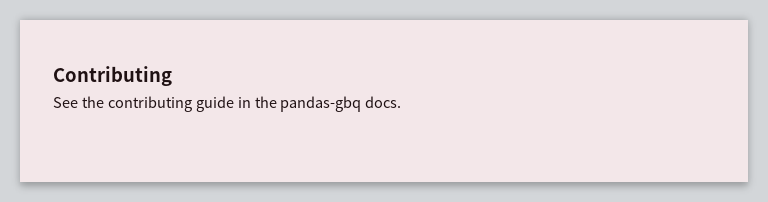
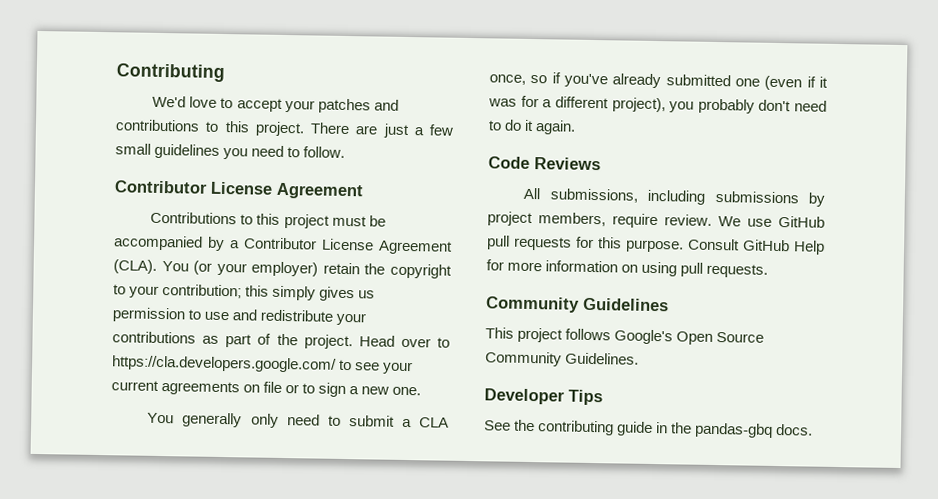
+ We'd love to accept your patches and contributions to this project. There are just a few small guidelines you need to follow.
+ Contributor License Agreement
+ Contributions to this project must be accompanied by a Contributor License Agreement (CLA). You (or your employer) retain the copyright to your contribution; this simply gives us permission to use and redistribute your contributions as part of the project. Head over to https://cla.developers.google.com/ to see your current agreements on file or to sign a new one.
+ You generally only need to submit a CLA once, so if you've already submitted one (even if it was for a different project), you probably don't need to do it again.
+ Code Reviews
+ All submissions, including submissions by project members, require review. We use GitHub pull requests for this purpose. Consult GitHub Help for more information on using pull requests.
+ Community Guidelines
+ This project follows Google's Open Source Community Guidelines.
+ Developer Tips

